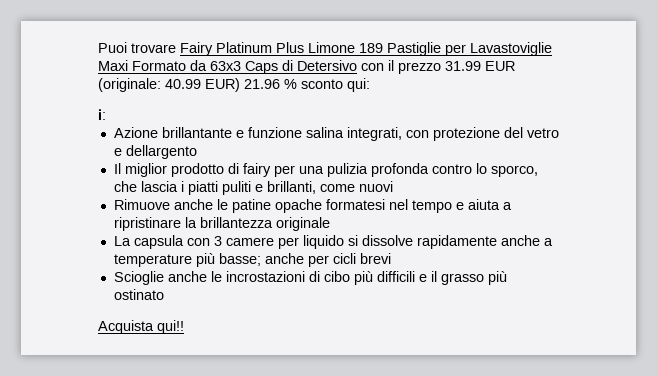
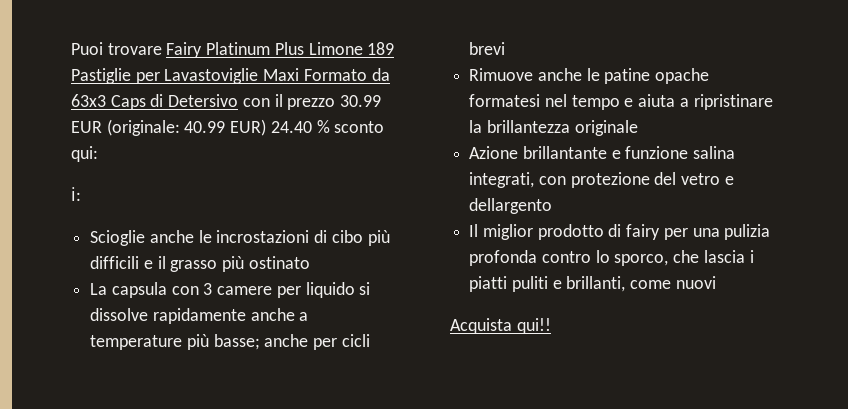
- Puoi trovare Fairy Platinum Plus Limone 189 Pastiglie per Lavastoviglie Maxi Formato da 63x3 Caps di Detersivo con il prezzo 31.99 EUR (originale: 40.99 EUR) 21.96 % sconto qui:
+ Puoi trovare Fairy Platinum Plus Limone 189 Pastiglie per Lavastoviglie Maxi Formato da 63x3 Caps di Detersivo con il prezzo 30.99 EUR (originale: 40.99 EUR) 24.40 % sconto qui:
+ Scioglie anche le incrostazioni di cibo più difficili e il grasso più ostinato
+ La capsula con 3 camere per liquido si dissolve rapidamente anche a temperature più basse; anche per cicli brevi
+ Rimuove anche le patine opache formatesi nel tempo e aiuta a ripristinare la brillantezza originale
- Rimuove anche le patine opache formatesi nel tempo e aiuta a ripristinare la brillantezza originale
- La capsula con 3 camere per liquido si dissolve rapidamente anche a temperature più basse; anche per cicli brevi
- Scioglie anche le incrostazioni di cibo più difficili e il grasso più ostinato

